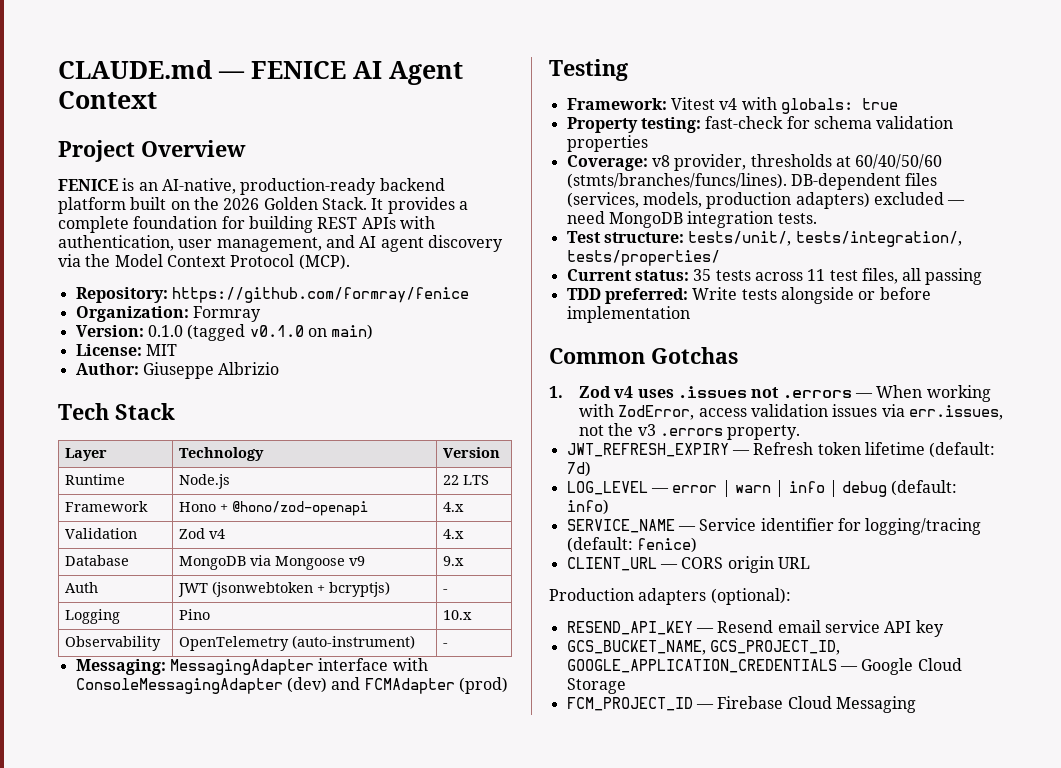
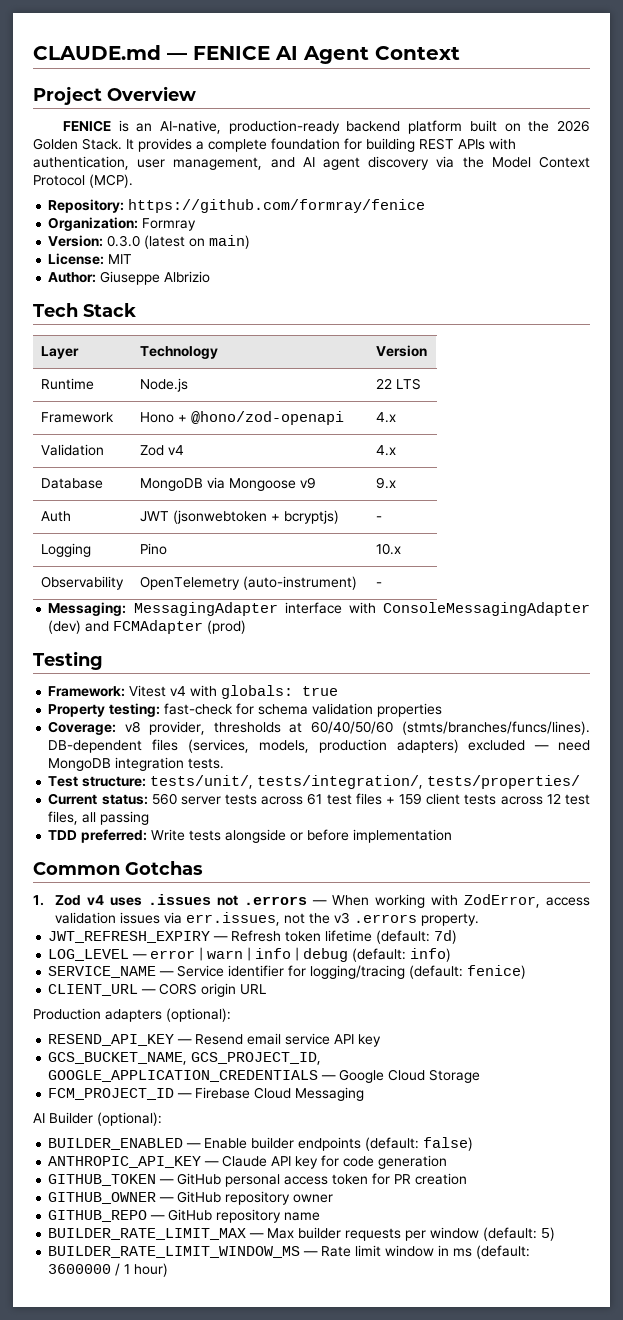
- Version: 0.1.0 (tagged v0.1.0 on main)
+ Version: 0.3.0 (latest on main)
- Current status: 35 tests across 11 test files, all passing
+ Current status: 560 server tests across 61 test files + 159 client tests across 12 test files, all passing
+ AI Builder (optional):
+ BUILDER_ENABLED — Enable builder endpoints (default: false)
+ ANTHROPIC_API_KEY — Claude API key for code generation
+ GITHUB_TOKEN — GitHub personal access token for PR creation
+ GITHUB_OWNER — GitHub repository owner
+ GITHUB_REPO — GitHub repository name
+ BUILDER_RATE_LIMIT_MAX — Max builder requests per window (default: 5)
+ BUILDER_RATE_LIMIT_WINDOW_MS — Rate limit window in ms (default: 3600000 / 1 hour)

